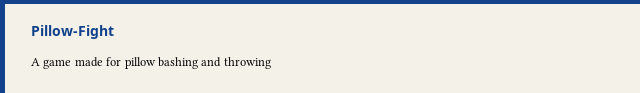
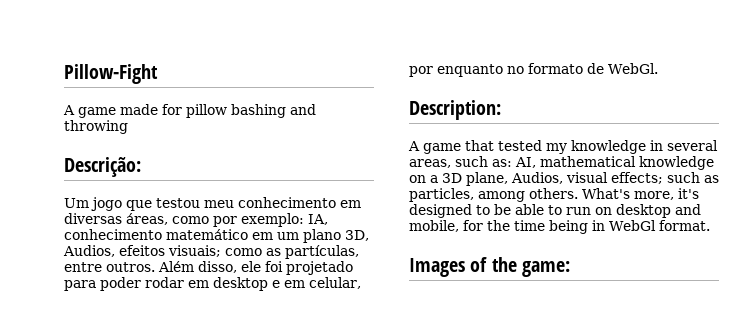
+ Descrição:
+ Um jogo que testou meu conhecimento em diversas áreas, como por exemplo: IA, conhecimento matemático em um plano 3D, Audios, efeitos visuais; como as partículas, entre outros. Além disso, ele foi projetado para poder rodar em desktop e em celular, por enquanto no formato de WebGl.
+ Description:
+ A game that tested my knowledge in several areas, such as: AI, mathematical knowledge on a 3D plane, Audios, visual effects; such as particles, among others. What's more, it's designed to be able to run on desktop and mobile, for the time being in WebGl format.
+ Images of the game:

